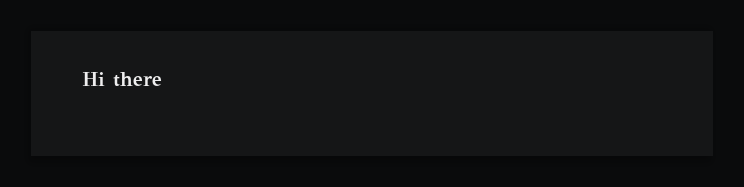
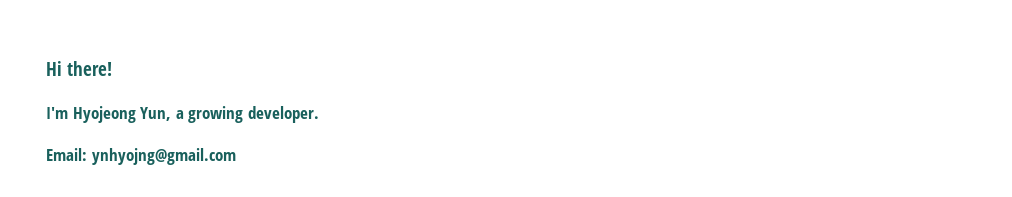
- Hi there
+ Hi there!
+ I'm Hyojeong Yun, a growing developer.
+ Email: ynhyojng@gmail.com

